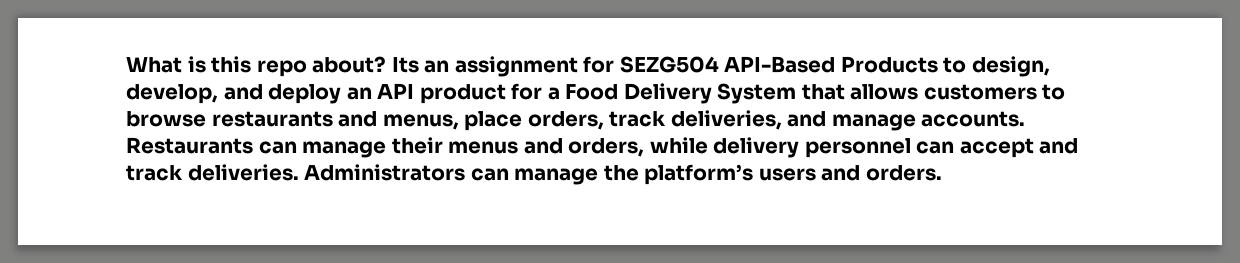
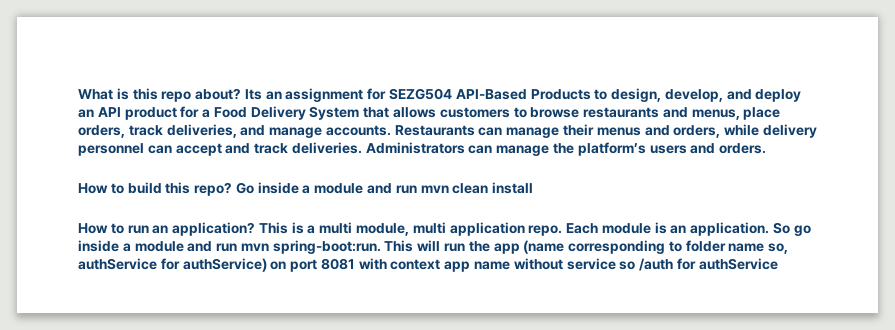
+ How to build this repo? Go inside a module and run mvn clean install
+ How to run an application? This is a multi module, multi application repo. Each module is an application. So go inside a module and run mvn spring-boot:run. This will run the app (name corresponding to folder name so, authService for authService) on port 8081 with context app name without service so /auth for authService

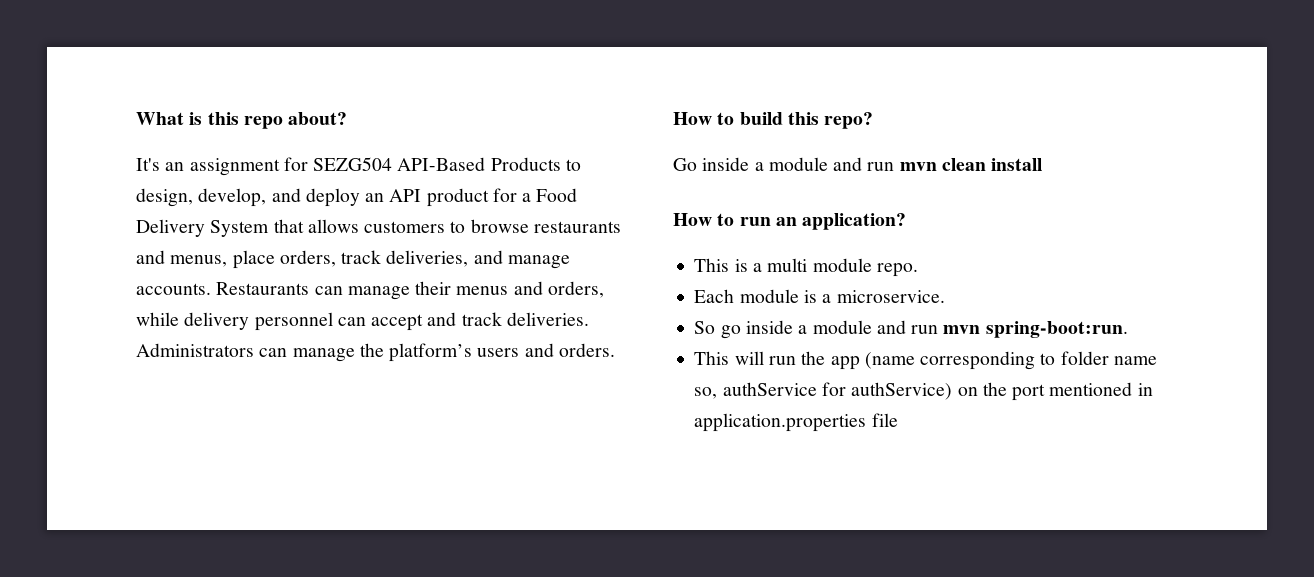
- What is this repo about? Its an assignment for SEZG504 API-Based Products to design, develop, and deploy an API product for a Food Delivery System that allows customers to browse restaurants and menus, place orders, track deliveries, and manage accounts.
+ What is this repo about?
+ It's an assignment for SEZG504 API-Based Products to design, develop, and deploy an API product for a Food Delivery System that allows customers to browse restaurants and menus, place orders, track deliveries, and manage accounts.
- How to build this repo? Go inside a module and run mvn clean install
+ How to build this repo?
+ Go inside a module and run mvn clean install
- How to run an application? This is a multi module, multi application repo. Each module is an application. So go inside a module and run mvn spring-boot:run. This will run the app (name corresponding to folder name so, authService for authService) on port 8081 with context app name without service so /auth for authService
+ How to run an application?
+ This is a multi module repo.
+ Each module is a microservice.
+ So go inside a module and run mvn spring-boot:run.
+ This will run the app (name corresponding to folder name so, authService for authService) on the port mentioned in application.properties file

